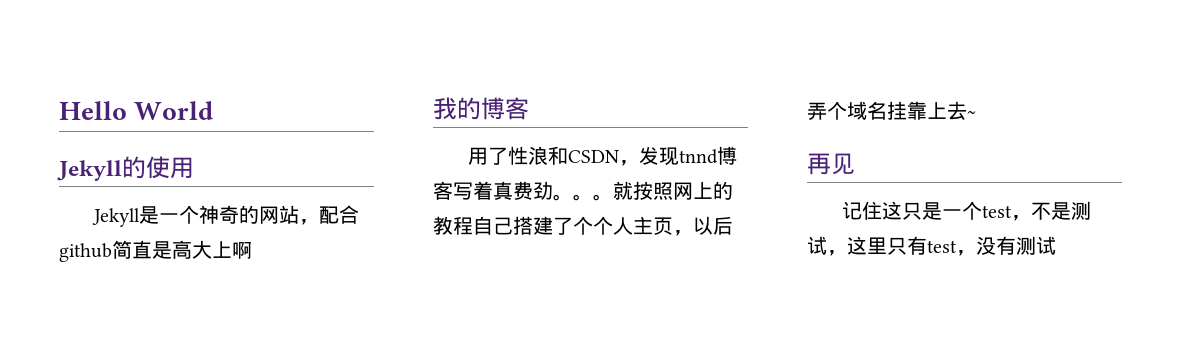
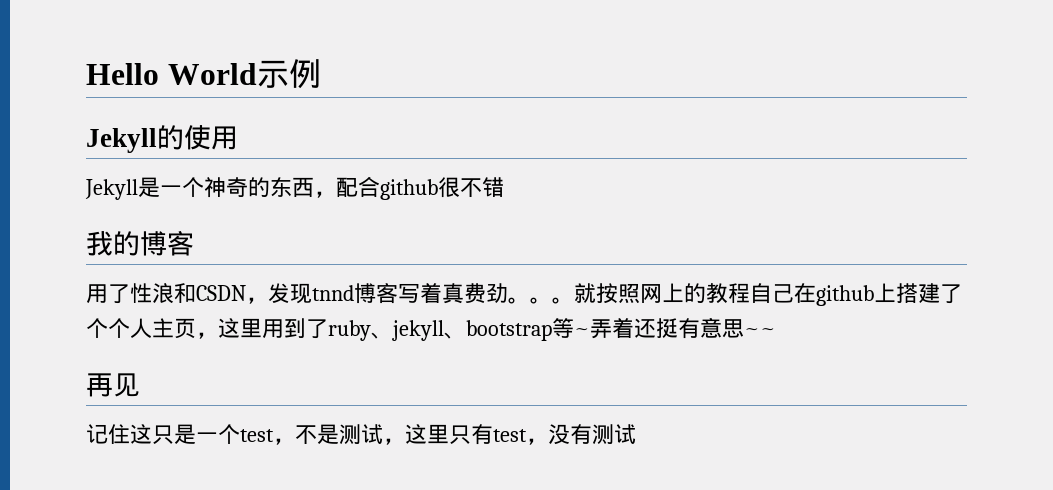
- Hello World
+ Hello World示例
- Jekyll是一个神奇的网站，配合github简直是高大上啊
+ Jekyll是一个神奇的东西，配合github很不错
- 就按照网上的教程自己搭建了个个人主页，以后弄个域名挂靠上去~
+ 就按照网上的教程自己在github上搭建了个个人主页，这里用到了ruby、jekyll、bootstrap等~弄着还挺有意思~~

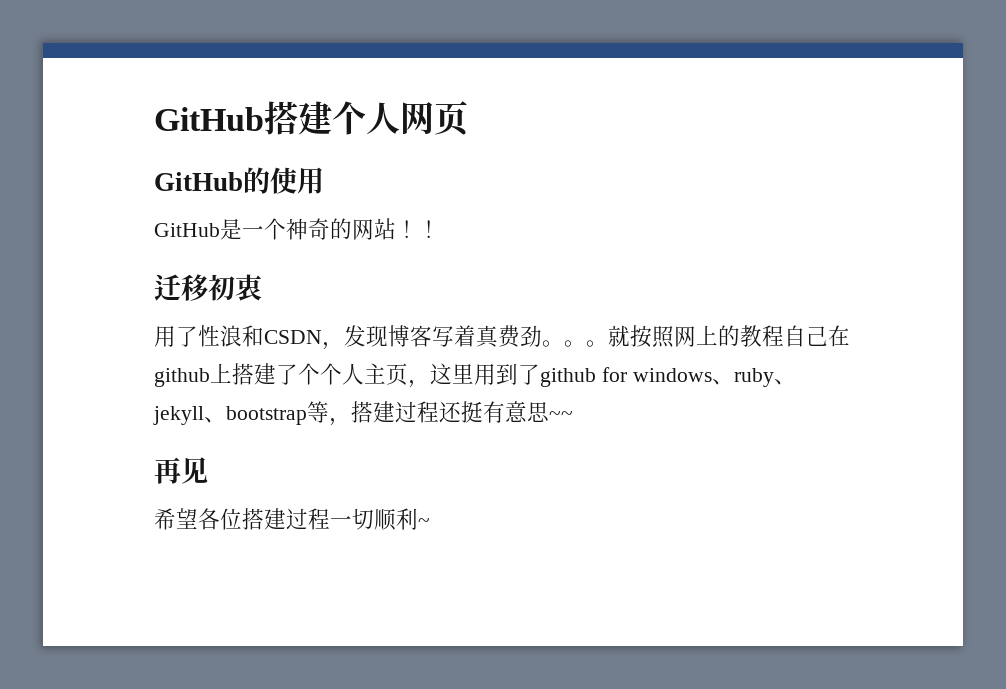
- Hello World示例
- Jekyll的使用
+ GitHub搭建个人网页
+ GitHub的使用
- Jekyll是一个神奇的东西，配合github很不错
- 我的博客
+ GitHub是一个神奇的网站！！
+ 迁移初衷
- 用了性浪和CSDN，发现tnnd博客写着真费劲。
+ 用了性浪和CSDN，发现博客写着真费劲。
- 就按照网上的教程自己在github上搭建了个个人主页，这里用到了ruby、jekyll、bootstrap等~弄着还挺有意思~~
+ 就按照网上的教程自己在github上搭建了个个人主页，这里用到了github for windows、ruby、jekyll、bootstrap等，搭建过程还挺有意思~~
- 记住这只是一个test，不是测试，这里只有test，没有测试
+ 希望各位搭建过程一切顺利~

